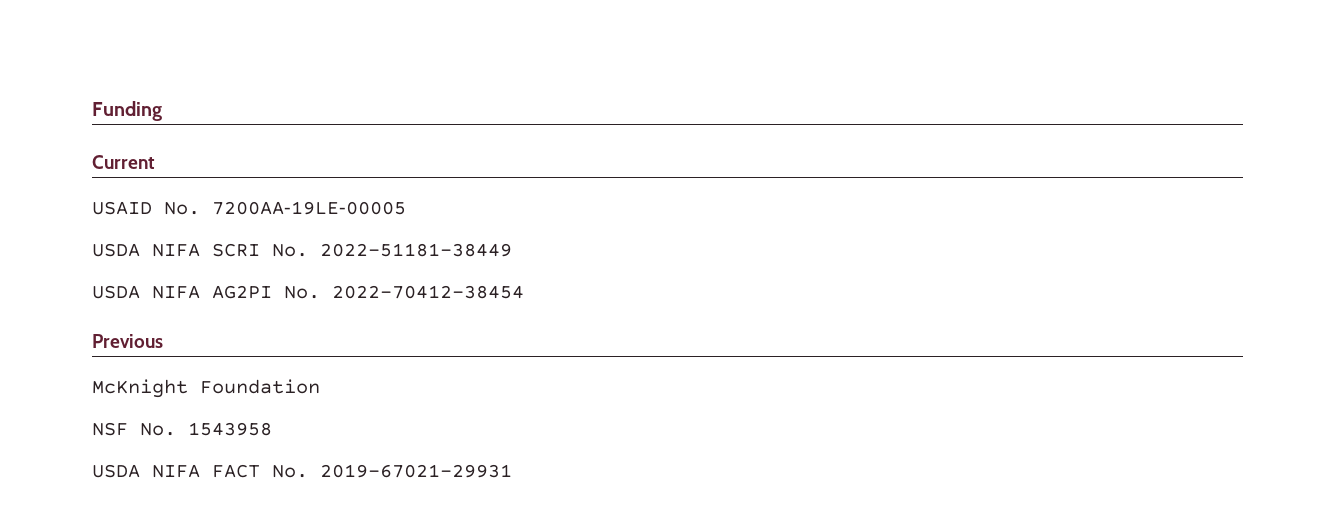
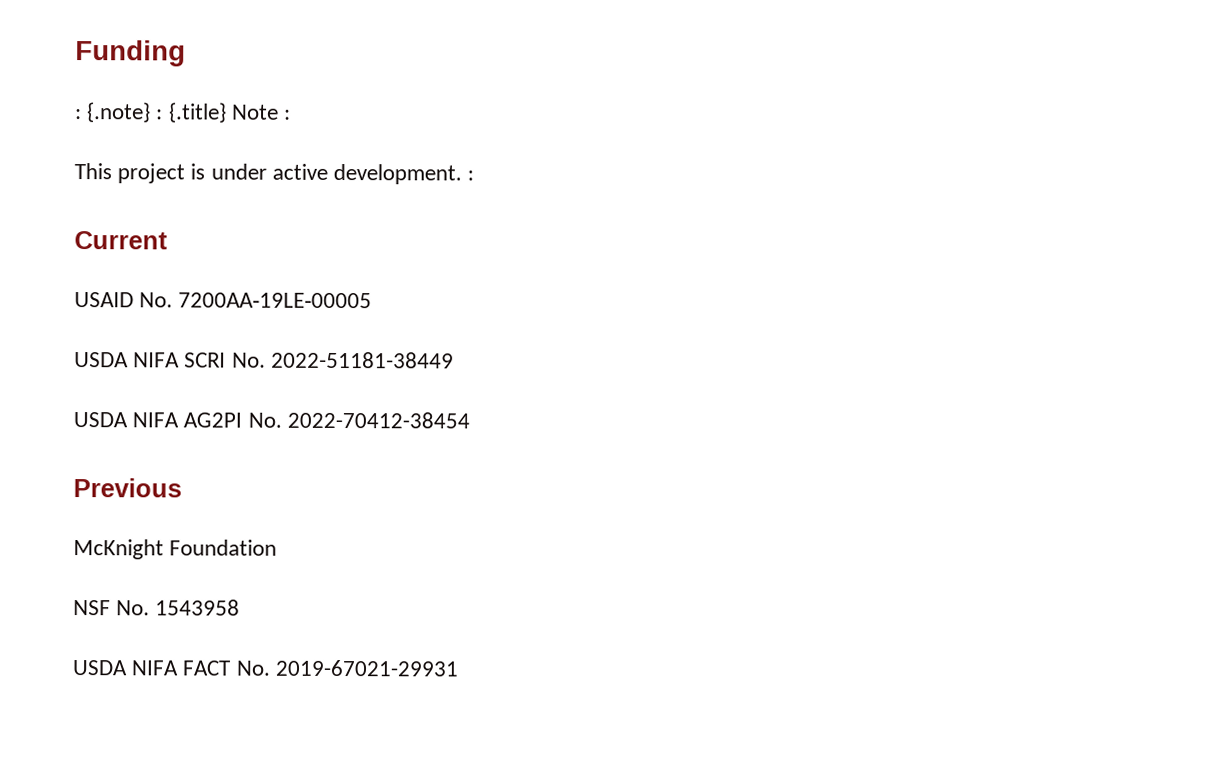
+ : {.note} : {.title} Note :
+ This project is under active development. :

